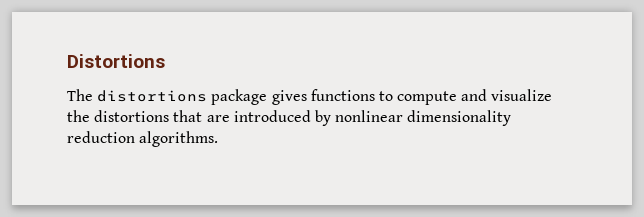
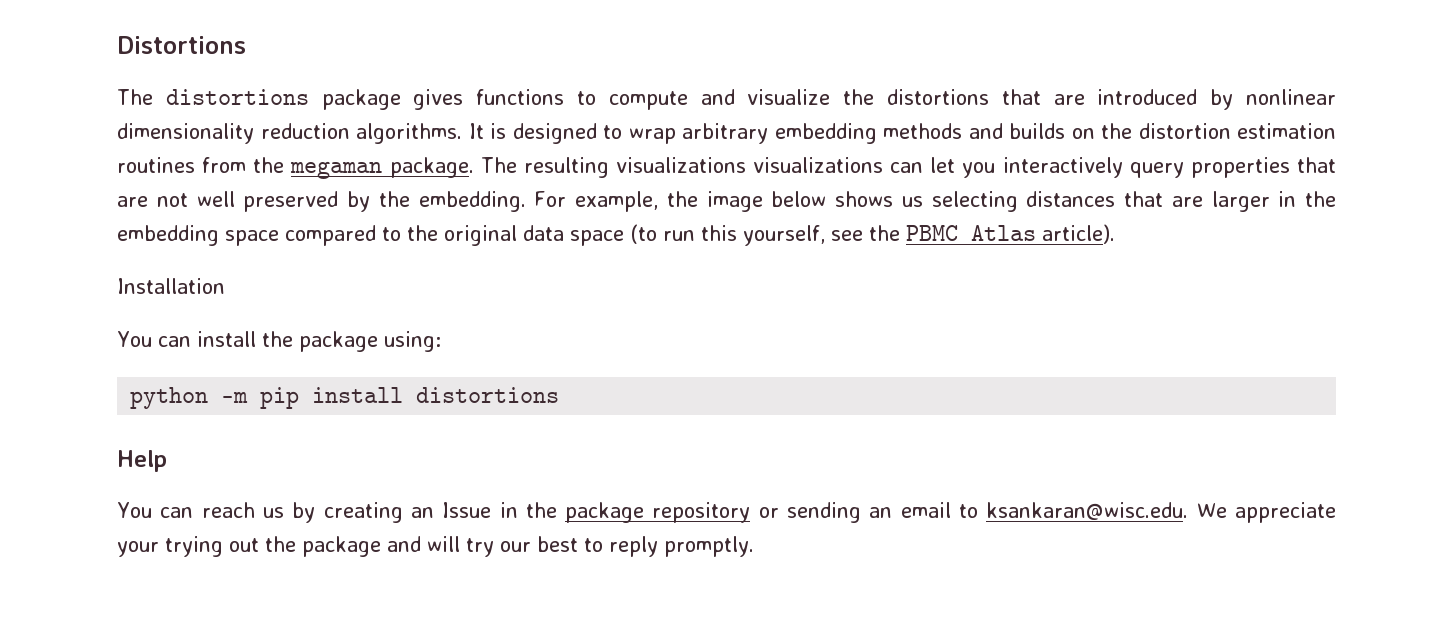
+ It is designed to wrap arbitrary embedding methods and builds on the distortion estimation routines from the megaman package. The resulting visualizations visualizations can let you interactively query properties that are not well preserved by the embedding. For example, the image below shows us selecting distances that are larger in the embedding space compared to the original data space (to run this yourself, see the PBMC Atlas article).
+ Installation
+ You can install the package using:
+ python -m pip install distortions
+ Help
+ You can reach us by creating an Issue in the package repository or sending an email to ksankaran@wisc.edu. We appreciate your trying out the package and will try our best to reply promptly.

